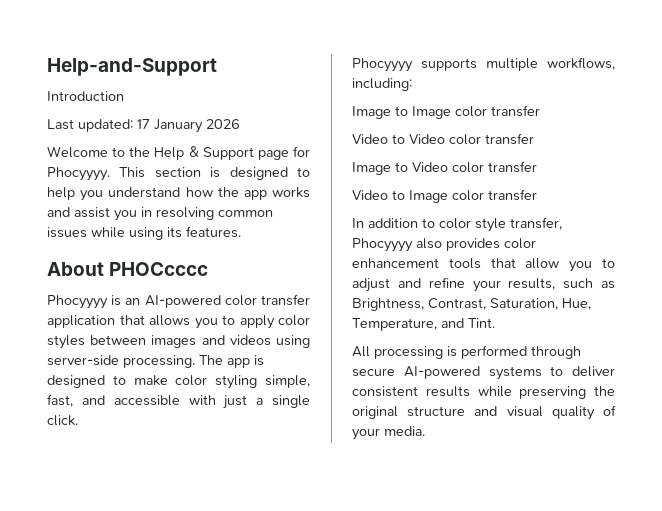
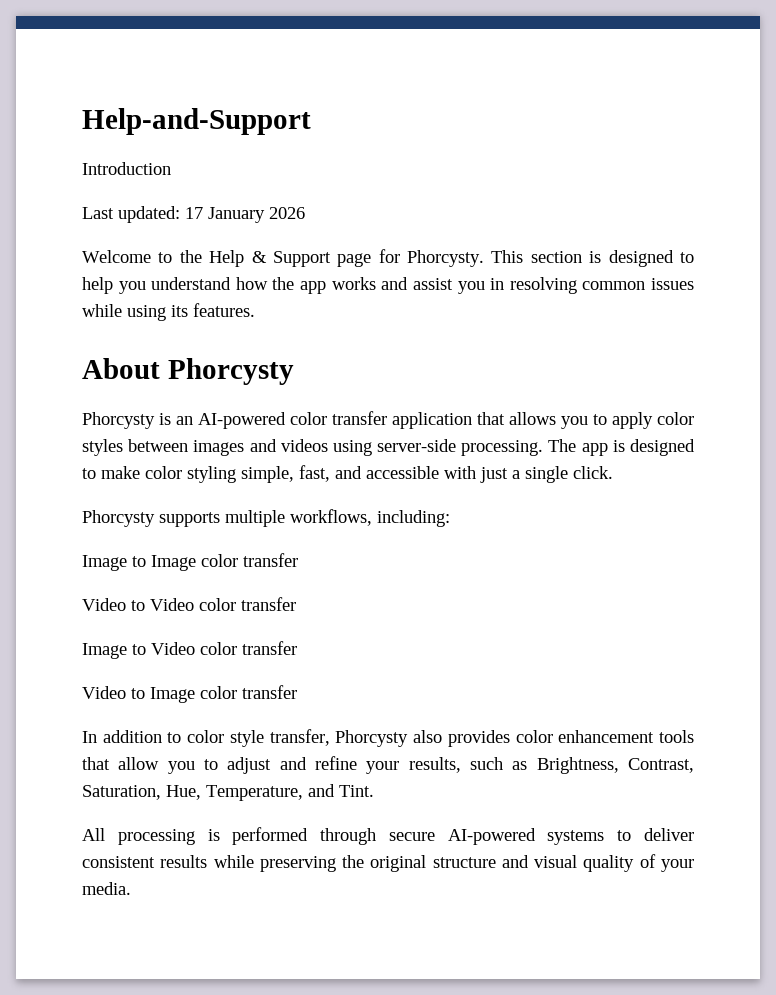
- Welcome to the Help & Support page for Phocyyyy.
+ Welcome to the Help & Support page for Phorcysty.
- About PHOCcccc
- Phocyyyy is an AI-powered color transfer application that allows you to apply color styles between images and videos using server-side processing.
+ About Phorcysty
+ Phorcysty is an AI-powered color transfer application that allows you to apply color styles between images and videos using server-side processing.
- Phocyyyy supports multiple workflows, including:
+ Phorcysty supports multiple workflows, including:
- In addition to color style transfer, Phocyyyy also provides color enhancement tools that allow you to adjust and refine your results, such as Brightness, Contrast, Saturation, Hue, Temperature, and Tint.
+ In addition to color style transfer, Phorcysty also provides color enhancement tools that allow you to adjust and refine your results, such as Brightness, Contrast, Saturation, Hue, Temperature, and Tint.

